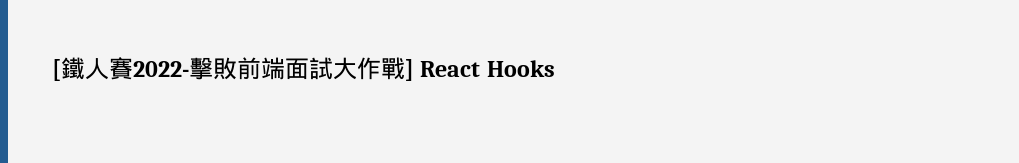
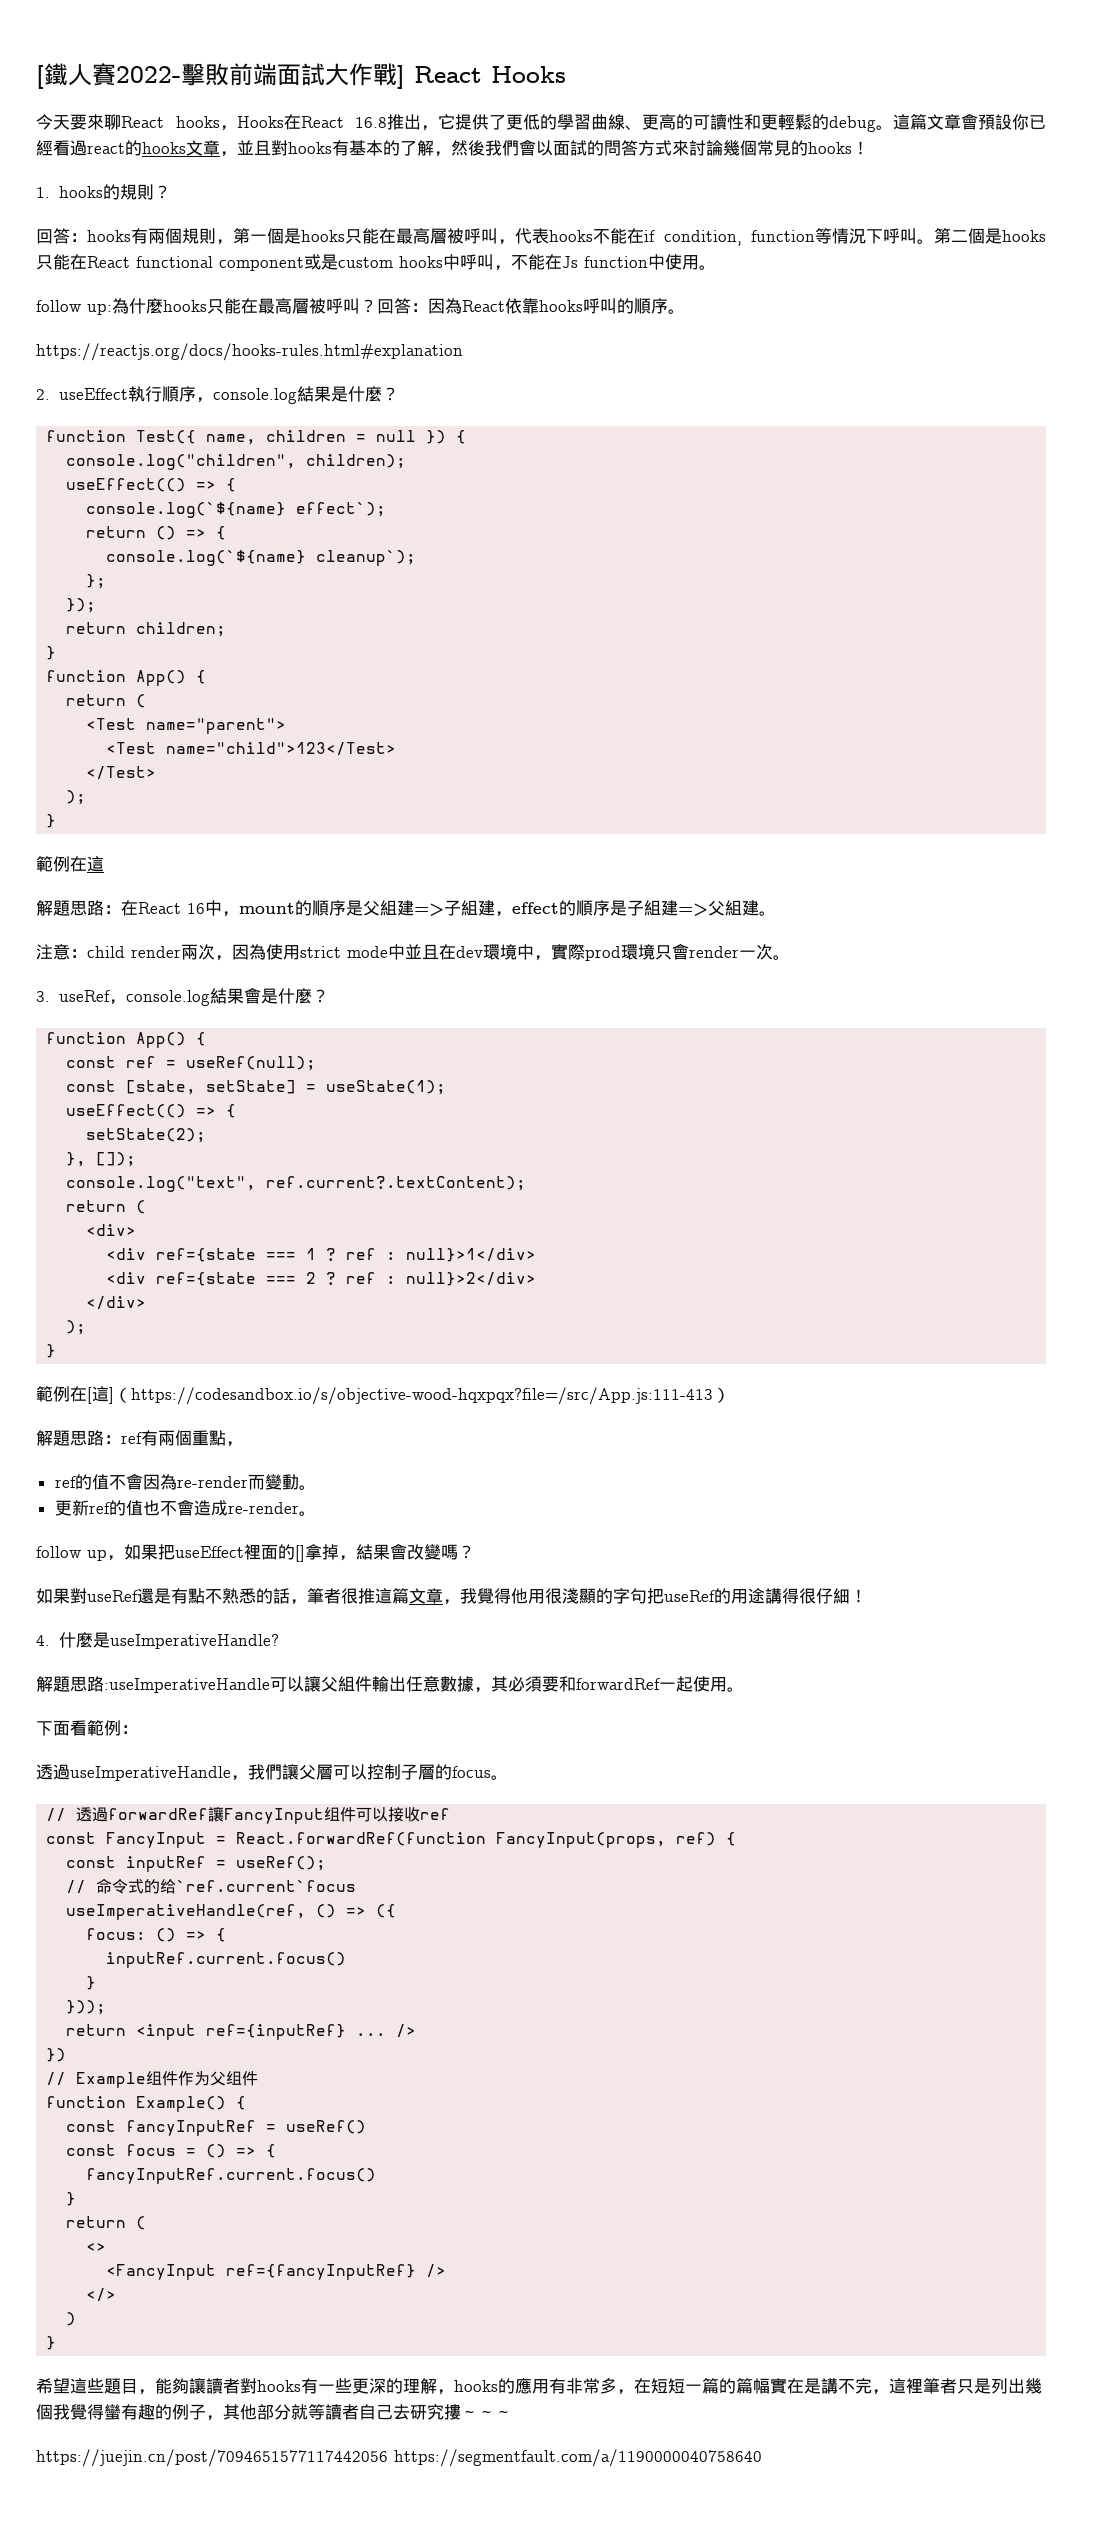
+ 今天要來聊React hooks，Hooks在React 16.8推出，它提供了更低的學習曲線、更高的可讀性和更輕鬆的debug。這篇文章會預設你已經看過react的hooks文章，並且對hooks有基本的了解，然後我們會以面試的問答方式來討論幾個常見的hooks！
+ 1. hooks的規則？
+ 回答：hooks有兩個規則，第一個是hooks只能在最高層被呼叫，代表hooks不能在if condition, function等情況下呼叫。第二個是hooks只能在React functional component或是custom hooks中呼叫，不能在Js function中使用。
+ follow up:為什麼hooks只能在最高層被呼叫？回答：因為React依靠hooks呼叫的順序。
+ https://reactjs.org/docs/hooks-rules.html#explanation
+ 2. useEffect執行順序，console.log結果是什麼？
+ function Test({ name, children = null }) {
+ console.log("children", children);
+ useEffect(() => {
+ console.log(`${name} effect`);
+ return () => {
+ console.log(`${name} cleanup`);
+ };
+ });
+ return children;
+ }
+ function App() {
+ return (
+ <Test name="parent">
+ <Test name="child">123</Test>
+ </Test>
+ );
+ }
+ 範例在這
+ 解題思路：在React 16中，mount的順序是父組建=>子組建，effect的順序是子組建=>父組建。
+ 注意：child render兩次，因為使用strict mode中並且在dev環境中，實際prod環境只會render一次。
+ 3. useRef，console.log結果會是什麼？
+ function App() {
+ const ref = useRef(null);
+ const [state, setState] = useState(1);
+ useEffect(() => {
+ setState(2);
+ }, []);
+ console.log("text", ref.current?.textContent);
+ return (
+ <div>
+ <div ref={state === 1 ? ref : null}>1</div>
+ <div ref={state === 2 ? ref : null}>2</div>
+ </div>
+ );
+ }
+ 範例在[這]（https://codesandbox.io/s/objective-wood-hqxpqx?file=/src/App.js:111-413）
+ 解題思路：ref有兩個重點，
+ ref的值不會因為re-render而變動。
+ 更新ref的值也不會造成re-render。
+ follow up，如果把useEffect裡面的[]拿掉，結果會改變嗎？
+ 如果對useRef還是有點不熟悉的話，筆者很推這篇文章，我覺得他用很淺顯的字句把useRef的用途講得很仔細！
+ 4.什麼是useImperativeHandle?
+ 解題思路:useImperativeHandle可以讓父組件輸出任意數據，其必須要和forwardRef一起使用。
+ 下面看範例：
+ 透過useImperativeHandle，我們讓父層可以控制子層的focus。
+ // 透過forwardRef讓FancyInput组件可以接收ref
+ const FancyInput = React.forwardRef(function FancyInput(props, ref) {
+ const inputRef = useRef();
+ // 命令式的给`ref.current`focus
+ useImperativeHandle(ref, () => ({
+ focus: () => {
+ inputRef.current.focus()
+ }
+ }));
+ return <input ref={inputRef} ... />
+ })
+ // Example组件作为父组件
+ function Example() {
+ const fancyInputRef = useRef()
+ const focus = () => {
+ fancyInputRef.current.focus()
+ }
+ return (
+ <>
+ <FancyInput ref={fancyInputRef} />
+ </>
+ )
+ }
+ 希望這些題目，能夠讓讀者對hooks有一些更深的理解，hooks的應用有非常多，在短短一篇的篇幅實在是講不完，這裡筆者只是列出幾個我覺得蠻有趣的例子，其他部分就等讀者自己去研究摟～～～
+ https://juejin.cn/post/7094651577117442056 https://segmentfault.com/a/1190000040758640

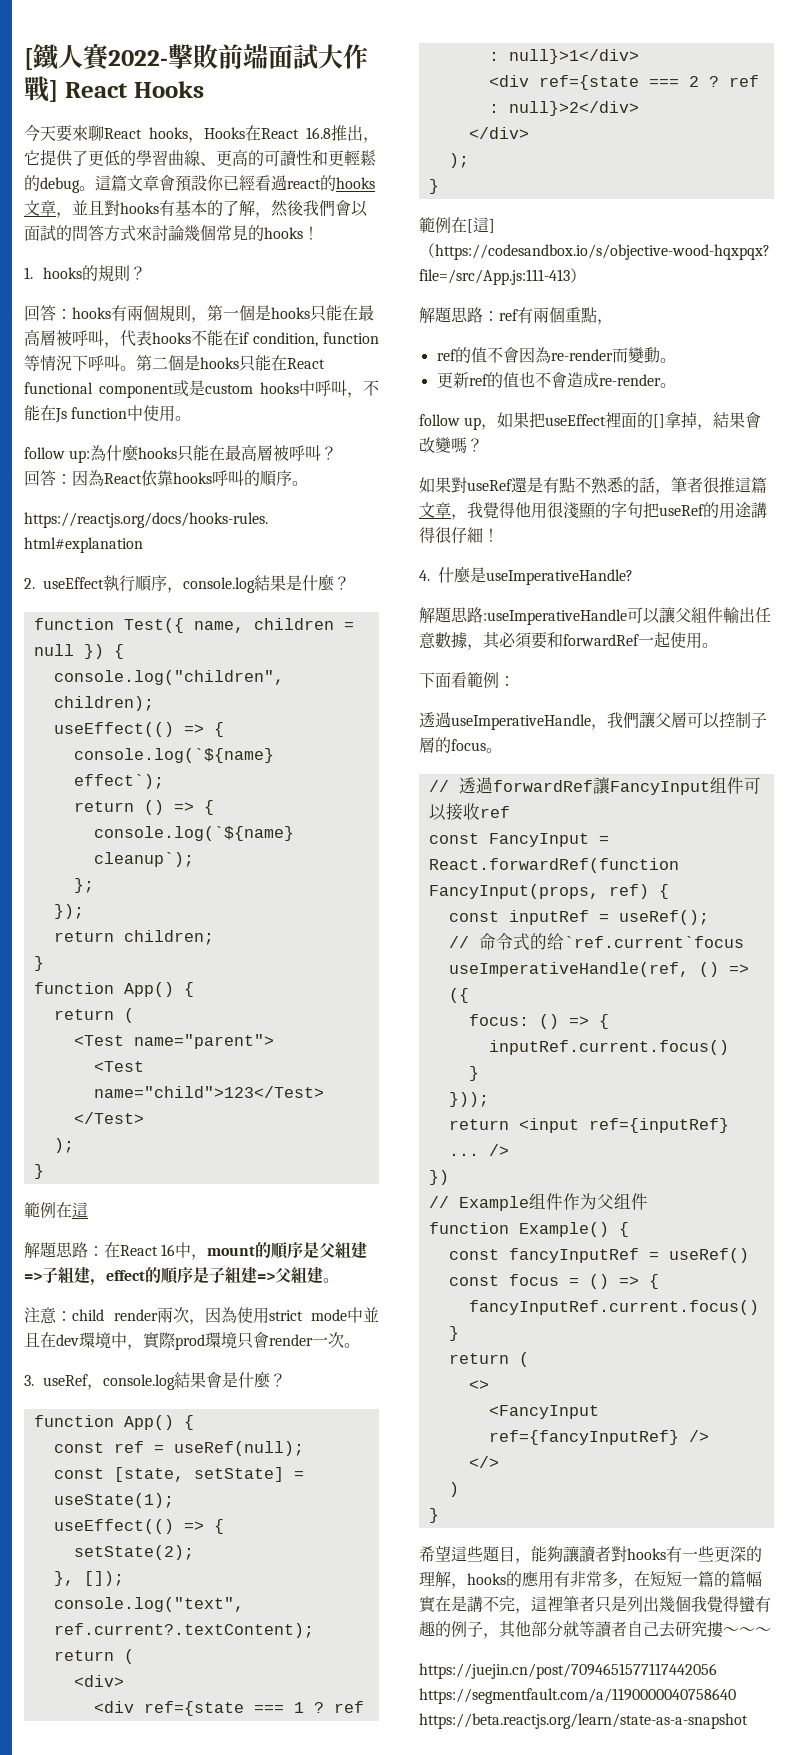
- follow up:為什麼hooks只能在最高層被呼叫？回答：因為React依靠hooks呼叫的順序。
+ follow up:為什麼hooks只能在最高層被呼叫？
+ 回答：因為React依靠hooks呼叫的順序。
- https://juejin.cn/post/7094651577117442056 https://segmentfault.com/a/1190000040758640
+ https://juejin.cn/post/7094651577117442056 https://segmentfault.com/a/1190000040758640 https://beta.reactjs.org/learn/state-as-a-snapshot

